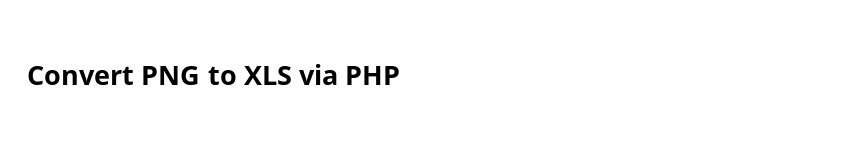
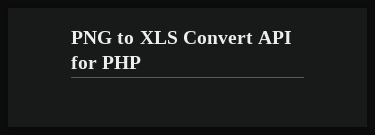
- Convert PNG to XLS via PHP
+ PNG to XLS Convert API for PHP

